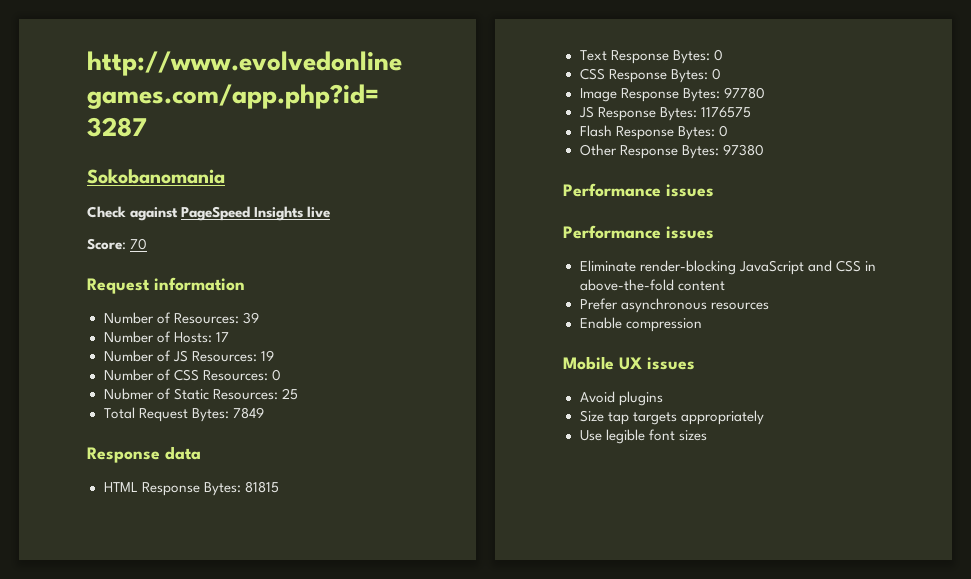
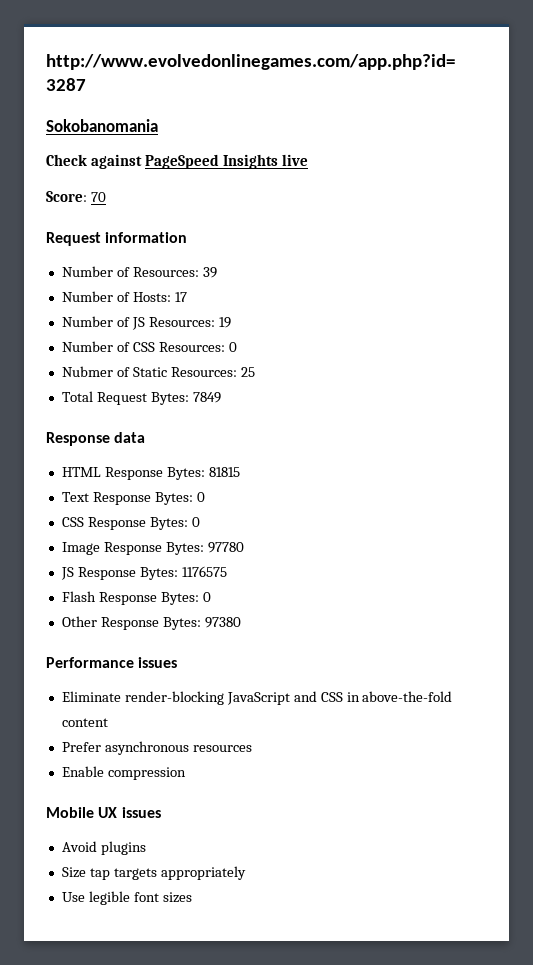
  Other Response Bytes: 97380
- Performance issues

